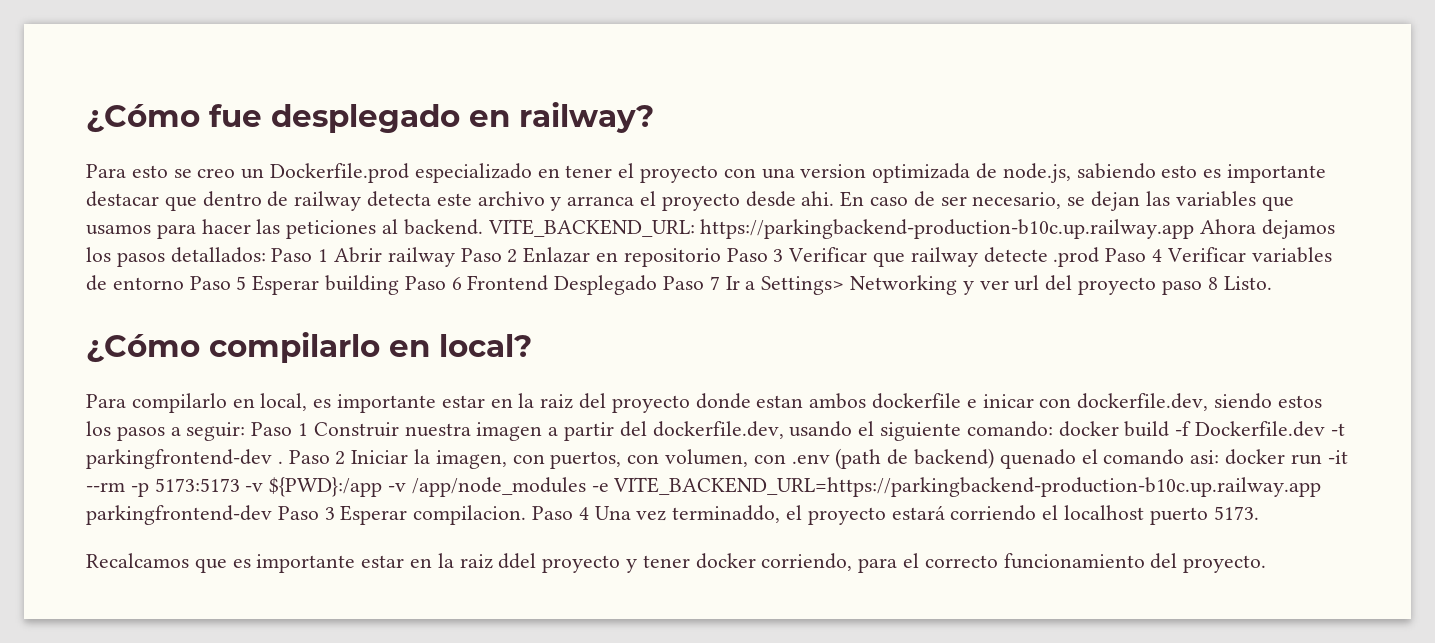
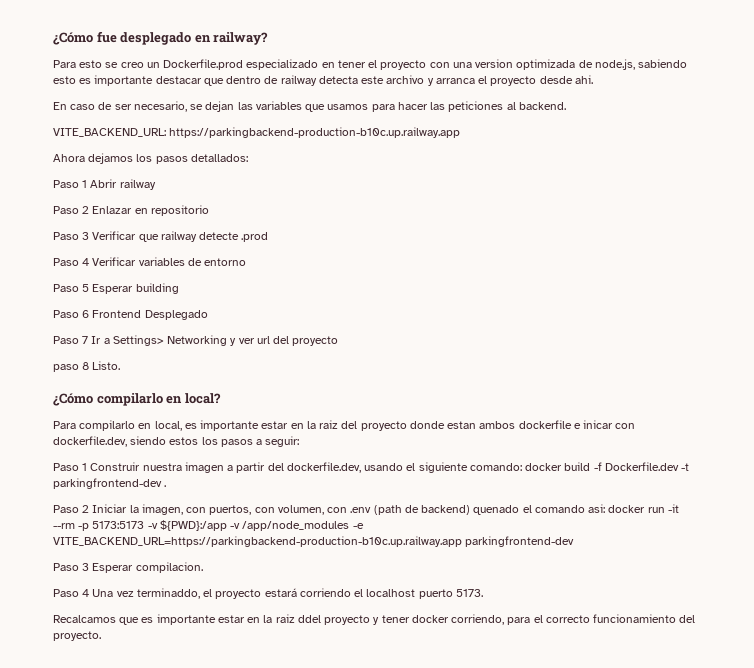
- Para esto se creo un Dockerfile.prod especializado en tener el proyecto con una version optimizada de node.js, sabiendo esto es importante destacar que dentro de railway detecta este archivo y arranca el proyecto desde ahi. En caso de ser necesario, se dejan las variables que usamos para hacer las peticiones al backend. VITE_BACKEND_URL:
+ Para esto se creo un Dockerfile.prod especializado en tener el proyecto con una version optimizada de node.js, sabiendo esto es importante destacar que dentro de railway detecta este archivo y arranca el proyecto desde ahi.
+ En caso de ser necesario, se dejan las variables que usamos para hacer las peticiones al backend.
+ VITE_BACKEND_URL:
- https://parkingbackend-production-b10c.up.railway.app Ahora dejamos los pasos detallados: Paso 1 Abrir railway Paso 2 Enlazar en repositorio Paso 3 Verificar que railway detecte .prod Paso 4 Verificar variables de entorno Paso 5 Esperar building Paso 6 Frontend Desplegado Paso 7 Ir a Settings> Networking y ver url del proyecto paso 8 Listo.
+ https://parkingbackend-production-b10c.up.railway.app
+ Ahora dejamos los pasos detallados:
+ Paso 1 Abrir railway
+ Paso 2 Enlazar en repositorio
+ Paso 3 Verificar que railway detecte .prod
+ Paso 4 Verificar variables de entorno
+ Paso 5 Esperar building
+ Paso 6 Frontend Desplegado
+ Paso 7 Ir a Settings> Networking y ver url del proyecto
+ paso 8 Listo.
- Para compilarlo en local, es importante estar en la raiz del proyecto donde estan ambos dockerfile e inicar con dockerfile.dev, siendo estos los pasos a seguir: Paso 1 Construir nuestra imagen a partir del dockerfile.dev, usando el siguiente comando:
+ Para compilarlo en local, es importante estar en la raiz del proyecto donde estan ambos dockerfile e inicar con dockerfile.dev, siendo estos los pasos a seguir:
+ Paso 1 Construir nuestra imagen a partir del dockerfile.dev, usando el siguiente comando:
- docker build -f Dockerfile.dev -t parkingfrontend-dev . Paso 2 Iniciar la imagen, con puertos, con volumen, con .env (path de backend) quenado el comando asi:
+ docker build -f Dockerfile.dev -t parkingfrontend-dev .
+ Paso 2 Iniciar la imagen, con puertos, con volumen, con .env (path de backend) quenado el comando asi:
- docker run -it --rm -p 5173:5173 -v ${PWD}:/app -v /app/node_modules -e VITE_BACKEND_URL=https://parkingbackend-production-b10c.up.railway.app parkingfrontend-dev Paso 3 Esperar compilacion. Paso 4 Una vez terminaddo, el proyecto estará corriendo el localhost puerto 5173.
+ docker run -it --rm -p 5173:5173 -v ${PWD}:/app -v /app/node_modules -e VITE_BACKEND_URL=https://parkingbackend-production-b10c.up.railway.app parkingfrontend-dev
+ Paso 3 Esperar compilacion.
+ Paso 4 Una vez terminaddo, el proyecto estará corriendo el localhost puerto 5173.

